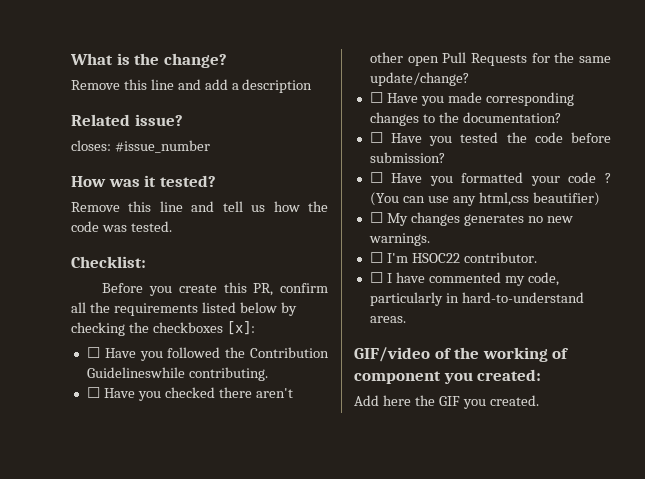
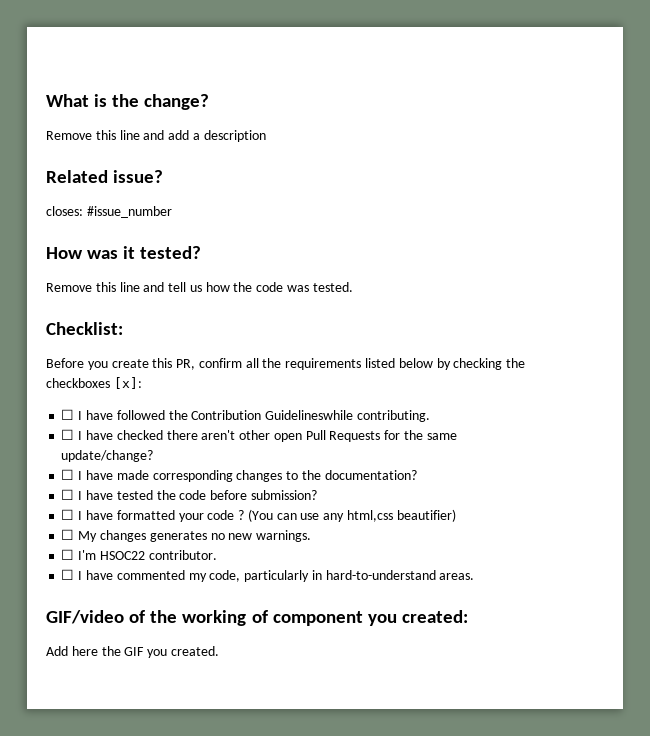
- ☐ Have you followed the Contribution Guidelineswhile contributing.
+ ☐ I have followed the Contribution Guidelineswhile contributing.
- ☐ Have you checked there aren't other open Pull Requests for the same update/change?
+ ☐ I have checked there aren't other open Pull Requests for the same update/change?
- ☐ Have you made corresponding changes to the documentation?
+ ☐ I have made corresponding changes to the documentation?
- ☐ Have you tested the code before submission?
+ ☐ I have tested the code before submission?
- ☐ Have you formatted your code ?
+ ☐ I have formatted your code ?

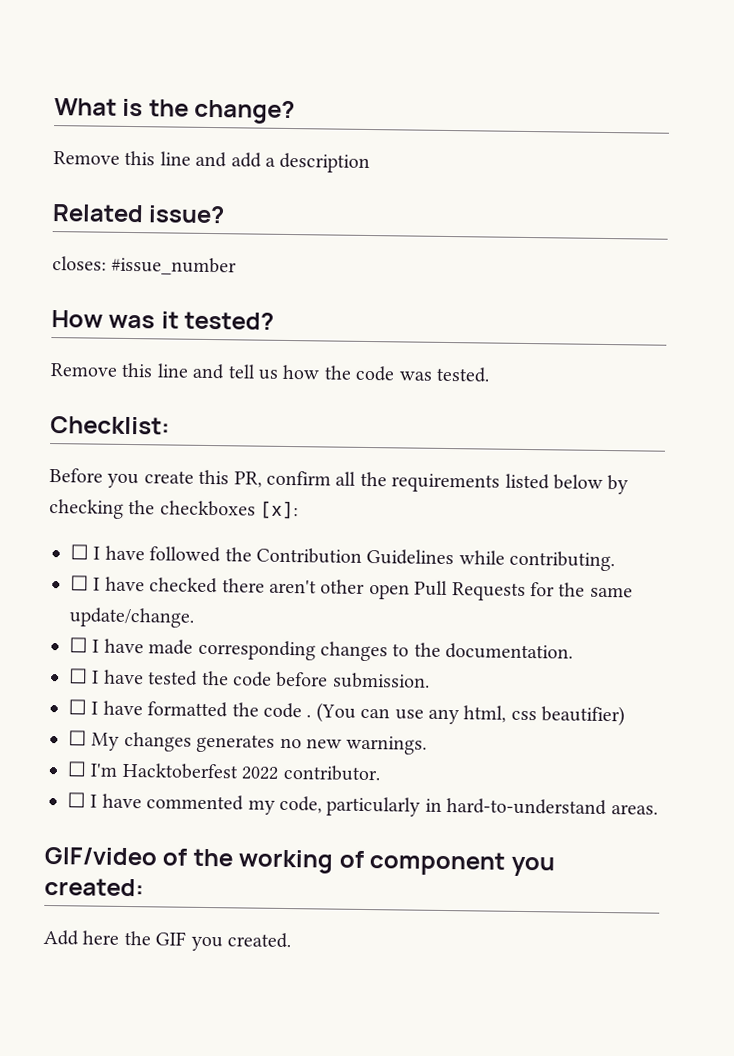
- ☐ I have followed the Contribution Guidelineswhile contributing.
+ ☐ I have followed the Contribution Guidelines while contributing.
- ☐ I have checked there aren't other open Pull Requests for the same update/change?
+ ☐ I have checked there aren't other open Pull Requests for the same update/change.
- ☐ I have made corresponding changes to the documentation?
+ ☐ I have made corresponding changes to the documentation.
- ☐ I have tested the code before submission?
+ ☐ I have tested the code before submission.
- ☐ I have formatted your code ?
+ ☐ I have formatted the code .
- (You can use any html,css beautifier)
+ (You can use any html, css beautifier)
- ☐ I'm HSOC22 contributor.
+ ☐ I'm Hacktoberfest 2022 contributor.

